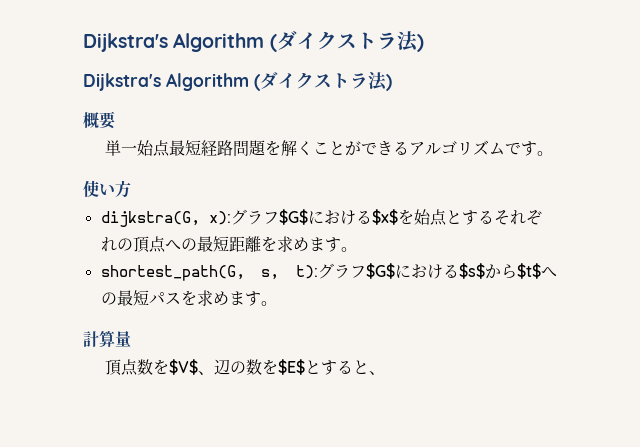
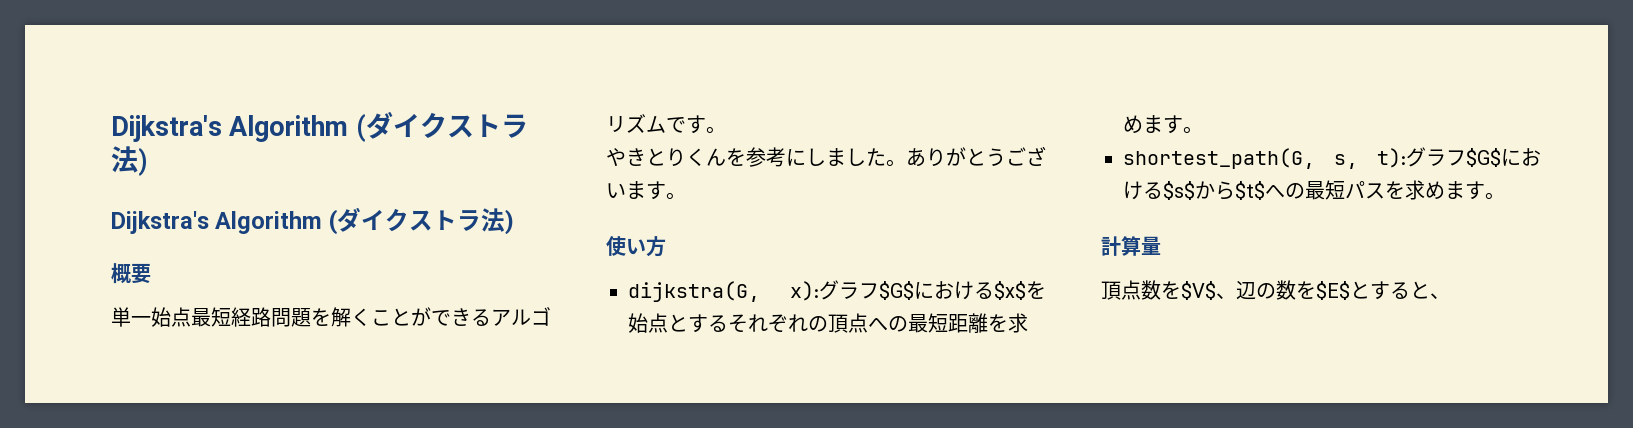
+ やきとりくんを参考にしました。ありがとうございます。

